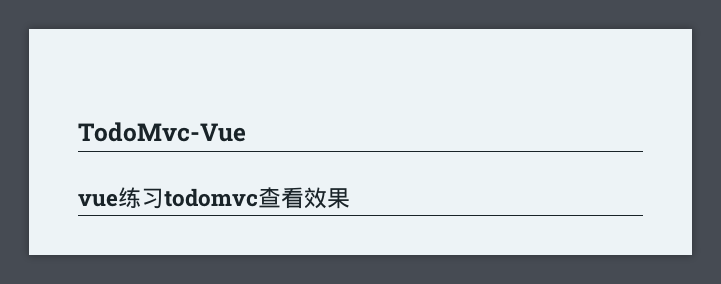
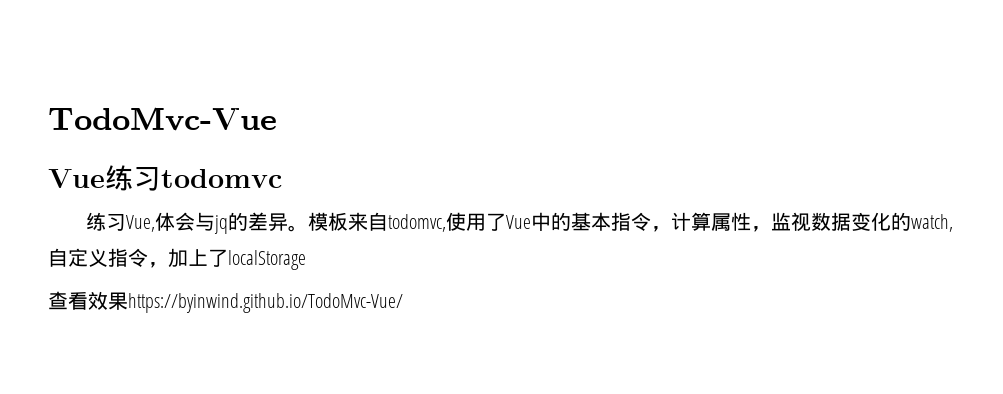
- vue练习todomvc查看效果
+ Vue练习todomvc
+ 练习Vue,体会与jq的差异。模板来自todomvc,使用了Vue中的基本指令，计算属性，监视数据变化的watch,自定义指令，加上了localStorage
+ 查看效果https://byinwind.github.io/TodoMvc-Vue/

